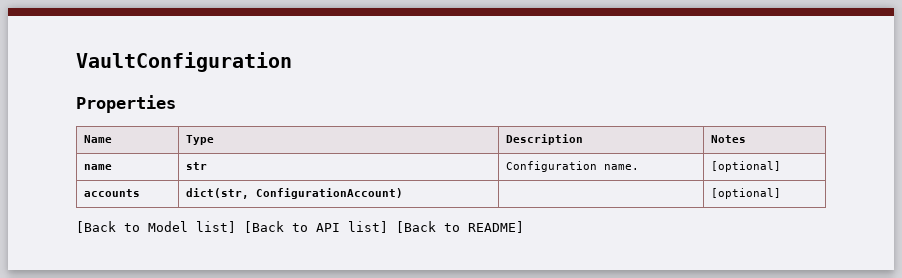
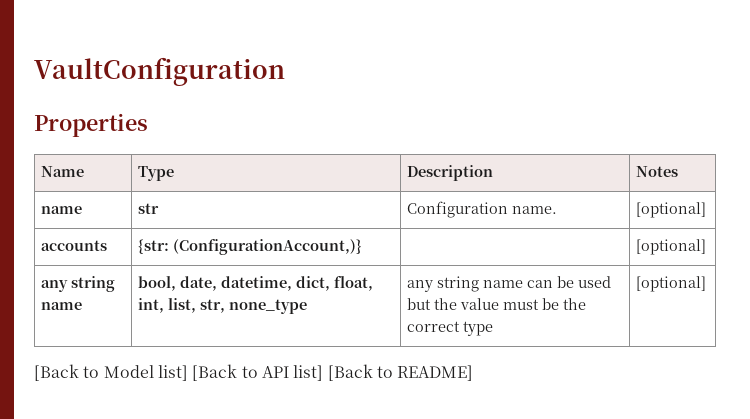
- accounts | dict(str, ConfigurationAccount) | | [optional]
+ accounts | {str: (ConfigurationAccount,)} | | [optional]
+ any string name | bool, date, datetime, dict, float, int, list, str, none_type | any string name can be used but the value must be the correct type | [optional]

